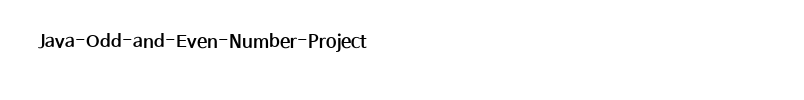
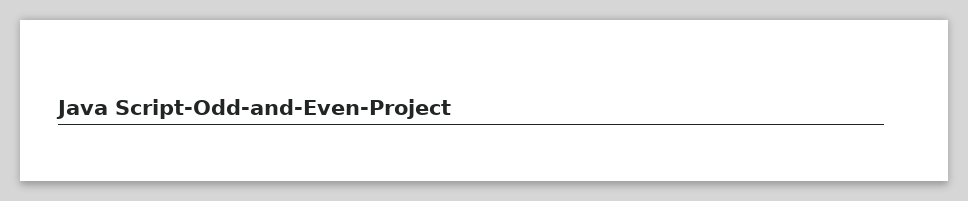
- Java-Odd-and-Even-Number-Project
+ Java Script-Odd-and-Even-Project

